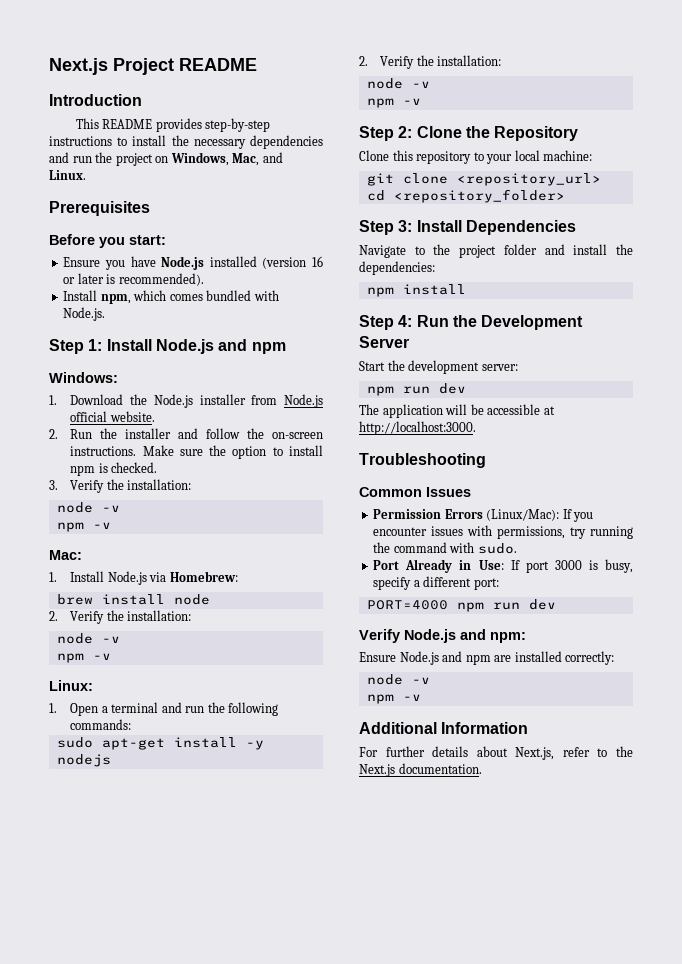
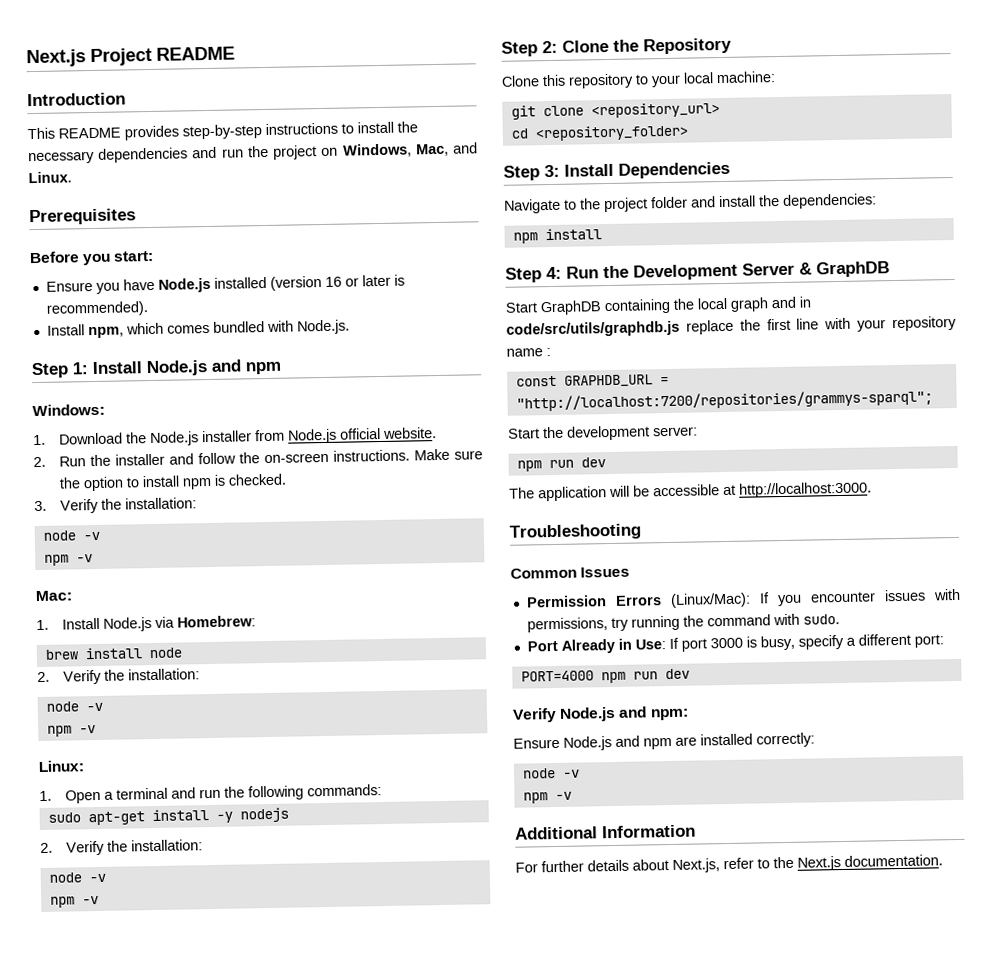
- Step 4: Run the Development Server
+ Step 4: Run the Development Server & GraphDB
+ Start GraphDB containing the local graph and in code/src/utils/graphdb.js replace the first line with your repository name :
+ const GRAPHDB_URL = "http://localhost:7200/repositories/grammys-sparql";

